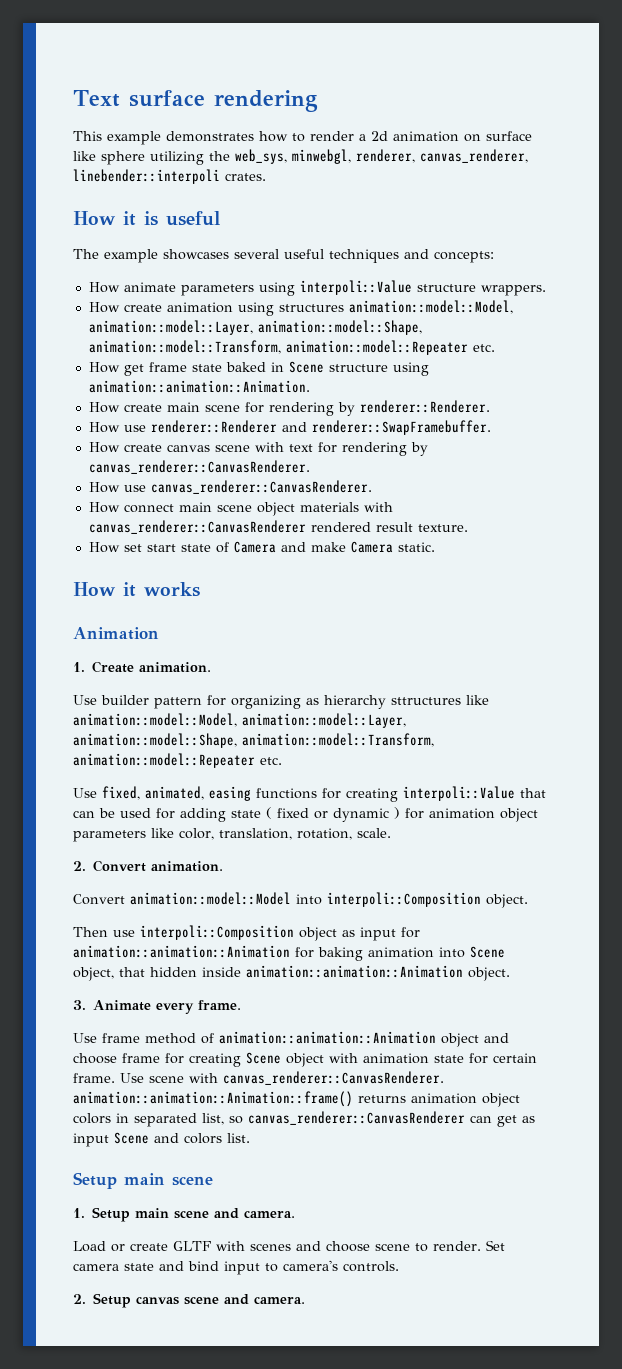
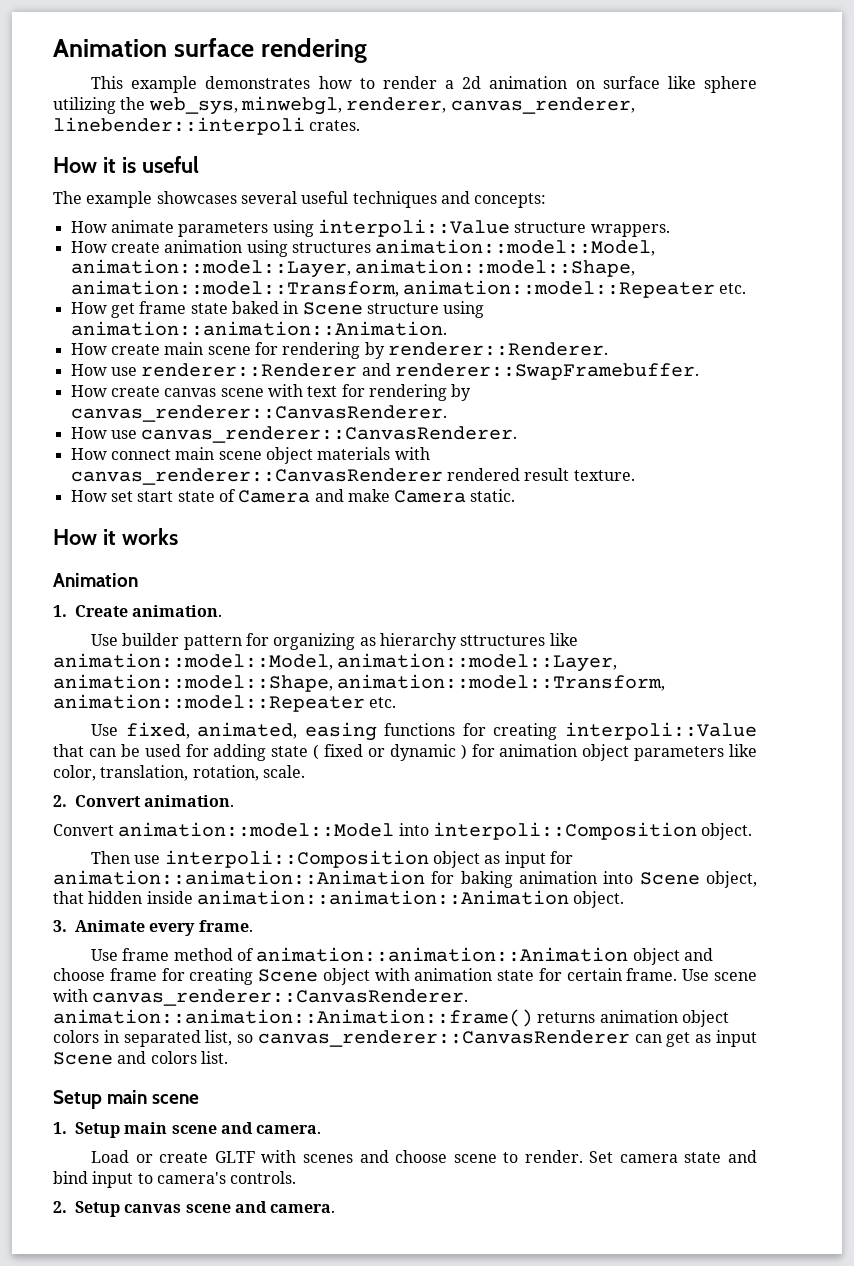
- Text surface rendering
+ Animation surface rendering

